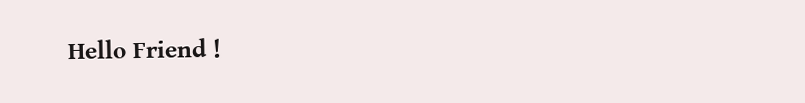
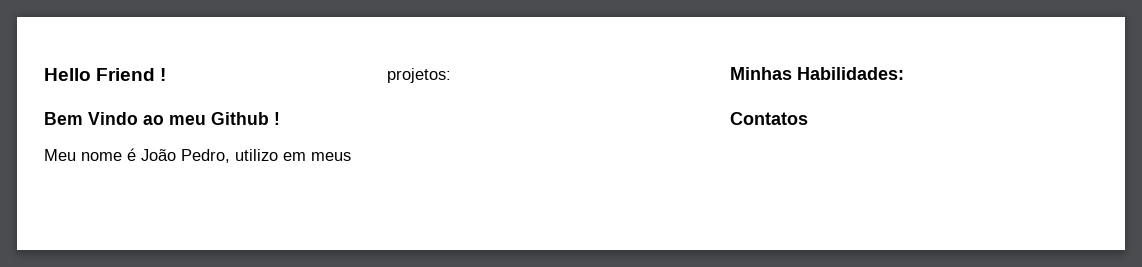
+ Bem Vindo ao meu Github !
+ Meu nome é João Pedro, utilizo em meus projetos:
+ Minhas Habilidades:
+ Contatos

